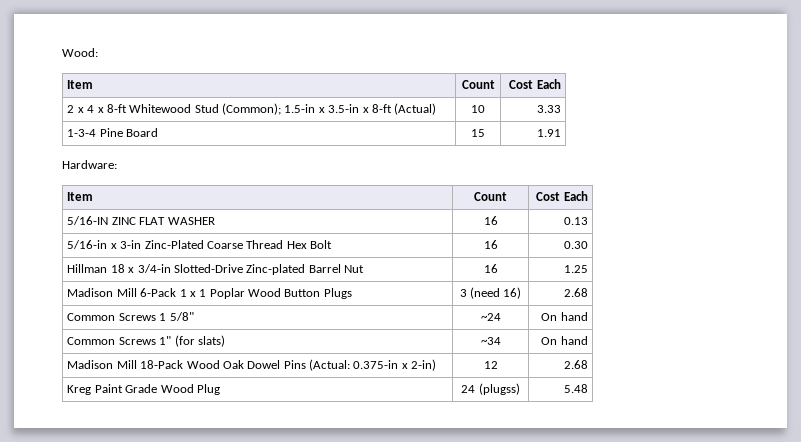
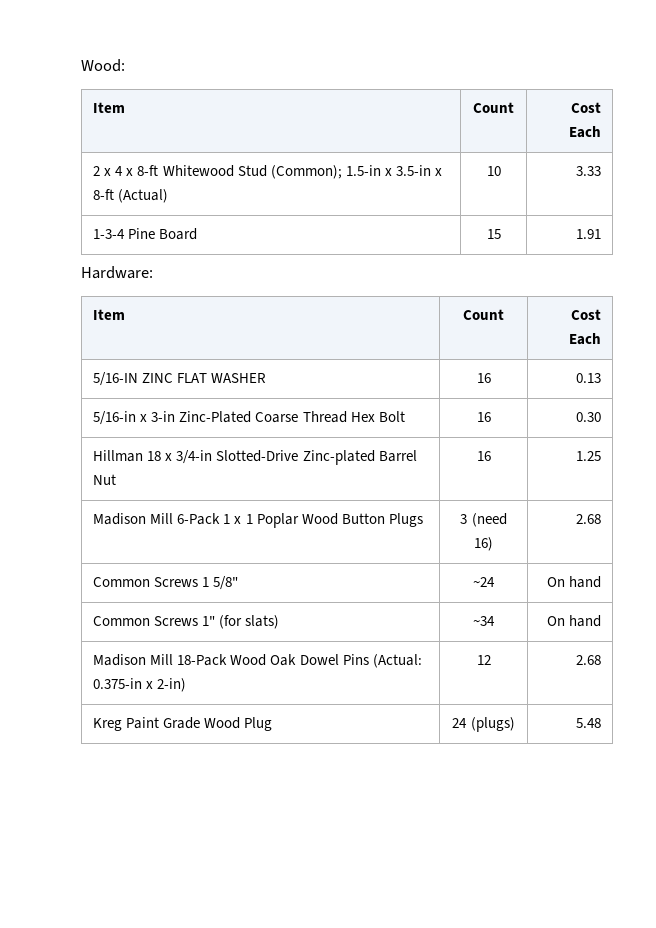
- Kreg Paint Grade Wood Plug | 24 (plugss) | 5.48
+ Kreg Paint Grade Wood Plug | 24 (plugs) | 5.48

